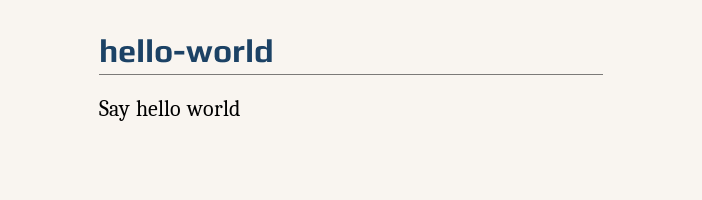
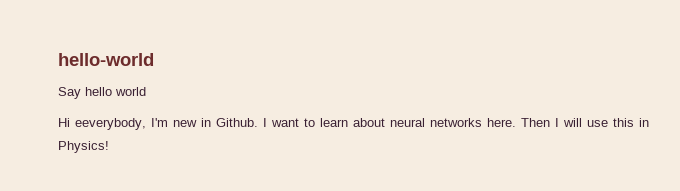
+ Hi eeverybody, I'm new in Github. I want to learn about neural networks here. Then I will use this in Physics!

